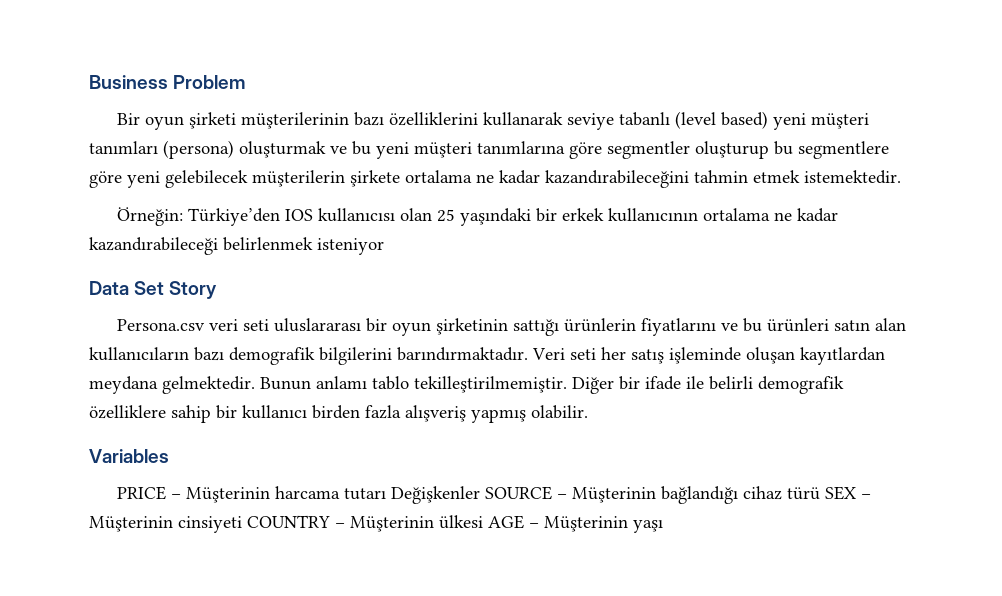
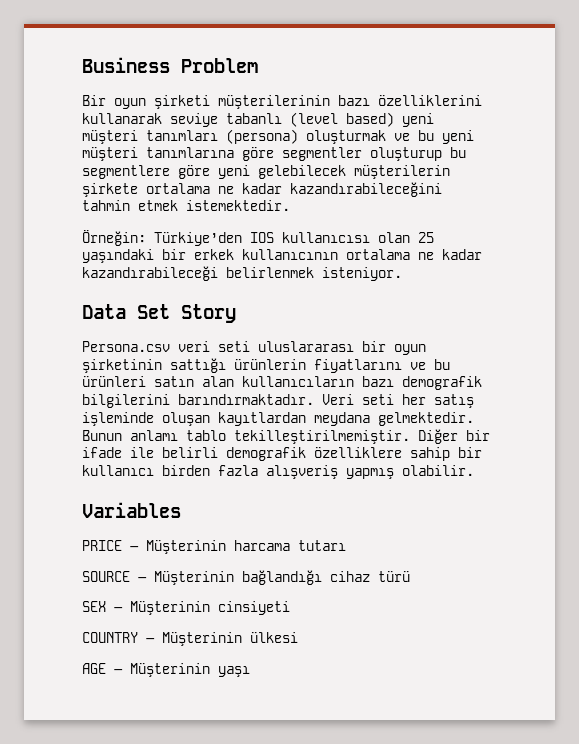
- Örneğin: Türkiye’den IOS kullanıcısı olan 25 yaşındaki bir erkek kullanıcının ortalama ne kadar kazandırabileceği belirlenmek isteniyor
+ Örneğin: Türkiye’den IOS kullanıcısı olan 25 yaşındaki bir erkek kullanıcının ortalama ne kadar kazandırabileceği belirlenmek isteniyor.
- PRICE – Müşterinin harcama tutarı Değişkenler SOURCE – Müşterinin bağlandığı cihaz türü SEX – Müşterinin cinsiyeti COUNTRY – Müşterinin ülkesi AGE – Müşterinin yaşı
+ PRICE – Müşterinin harcama tutarı
+ SOURCE – Müşterinin bağlandığı cihaz türü
+ SEX – Müşterinin cinsiyeti
+ COUNTRY – Müşterinin ülkesi
+ AGE – Müşterinin yaşı

